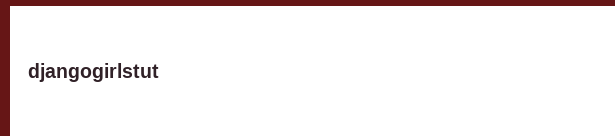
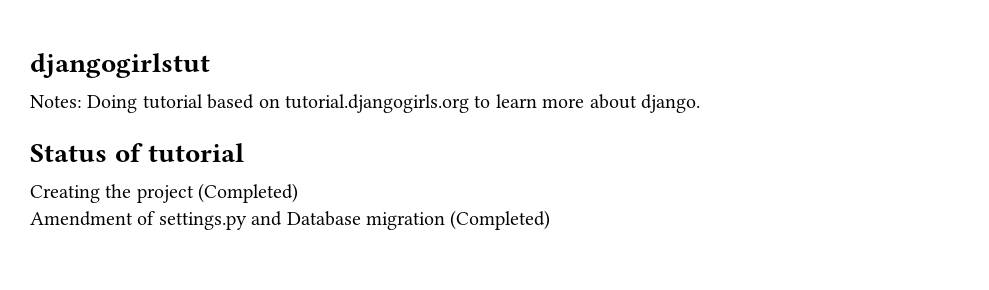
+ Notes: Doing tutorial based on tutorial.djangogirls.org to learn more about django.
+ Status of tutorial
+ Creating the project (Completed)
+ Amendment of settings.py and Database migration (Completed)

